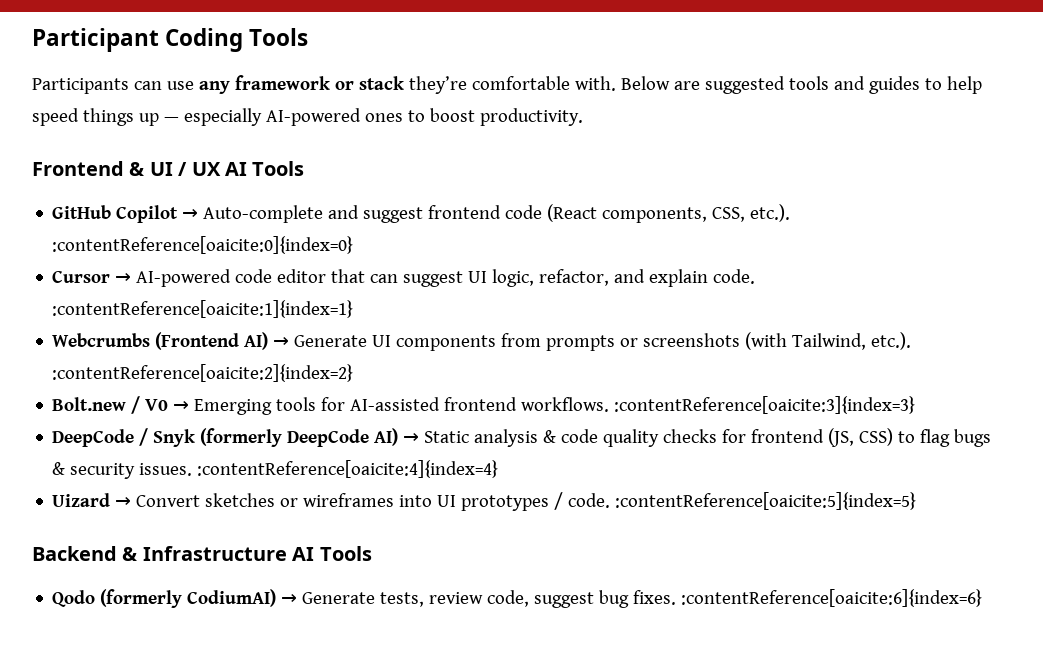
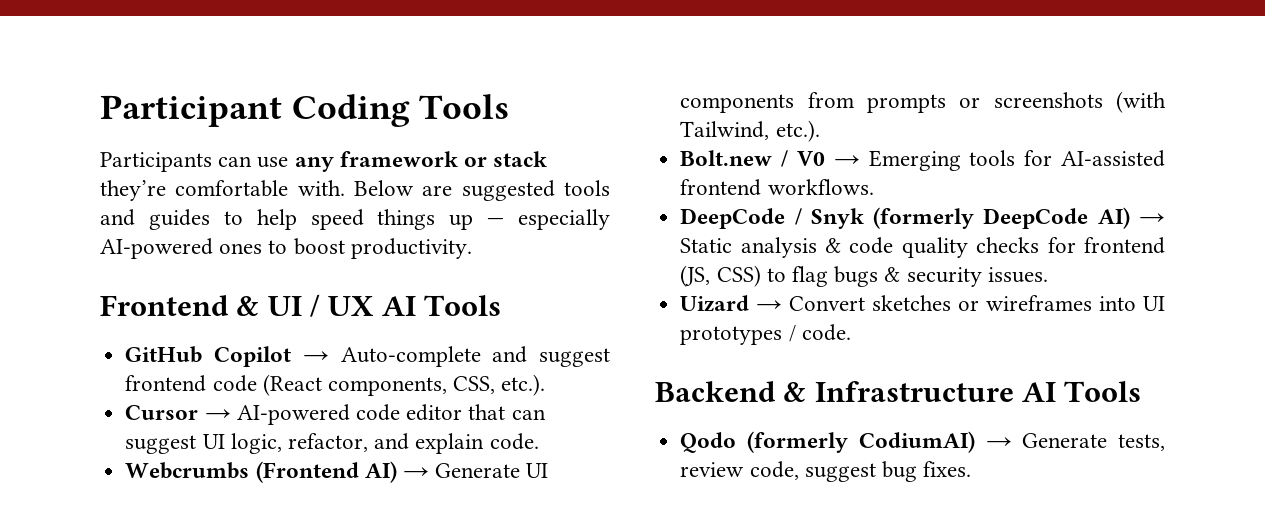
- GitHub Copilot → Auto-complete and suggest frontend code (React components, CSS, etc.). :contentReference[oaicite:0]{index=0}
+ GitHub Copilot → Auto-complete and suggest frontend code (React components, CSS, etc.).
- Cursor → AI-powered code editor that can suggest UI logic, refactor, and explain code. :contentReference[oaicite:1]{index=1}
+ Cursor → AI-powered code editor that can suggest UI logic, refactor, and explain code.
- Webcrumbs (Frontend AI) → Generate UI components from prompts or screenshots (with Tailwind, etc.). :contentReference[oaicite:2]{index=2}
+ Webcrumbs (Frontend AI) → Generate UI components from prompts or screenshots (with Tailwind, etc.).
- Bolt.new / V0 → Emerging tools for AI-assisted frontend workflows. :contentReference[oaicite:3]{index=3}
+ Bolt.new / V0 → Emerging tools for AI-assisted frontend workflows.
- DeepCode / Snyk (formerly DeepCode AI) → Static analysis & code quality checks for frontend (JS, CSS) to flag bugs & security issues. :contentReference[oaicite:4]{index=4}
+ DeepCode / Snyk (formerly DeepCode AI) → Static analysis & code quality checks for frontend (JS, CSS) to flag bugs & security issues.
- Uizard → Convert sketches or wireframes into UI prototypes / code. :contentReference[oaicite:5]{index=5}
+ Uizard → Convert sketches or wireframes into UI prototypes / code.
- Qodo (formerly CodiumAI) → Generate tests, review code, suggest bug fixes. :contentReference[oaicite:6]{index=6}
+ Qodo (formerly CodiumAI) → Generate tests, review code, suggest bug fixes.

